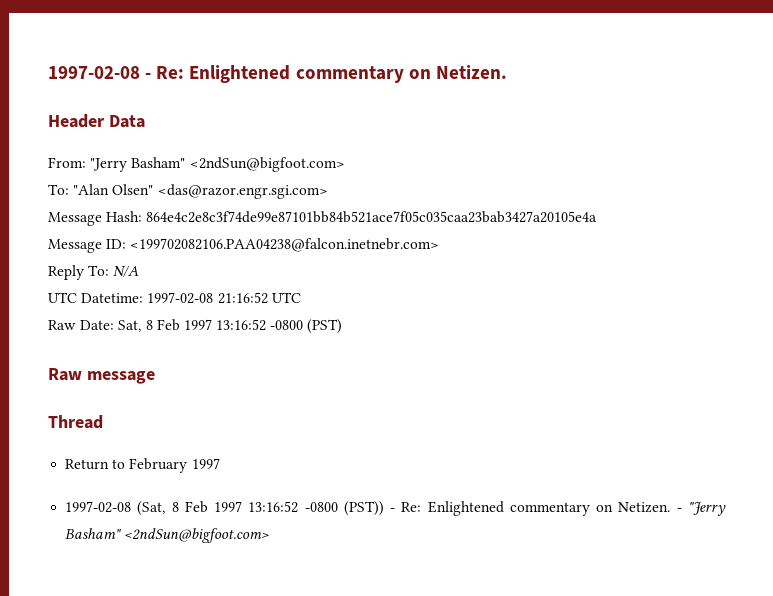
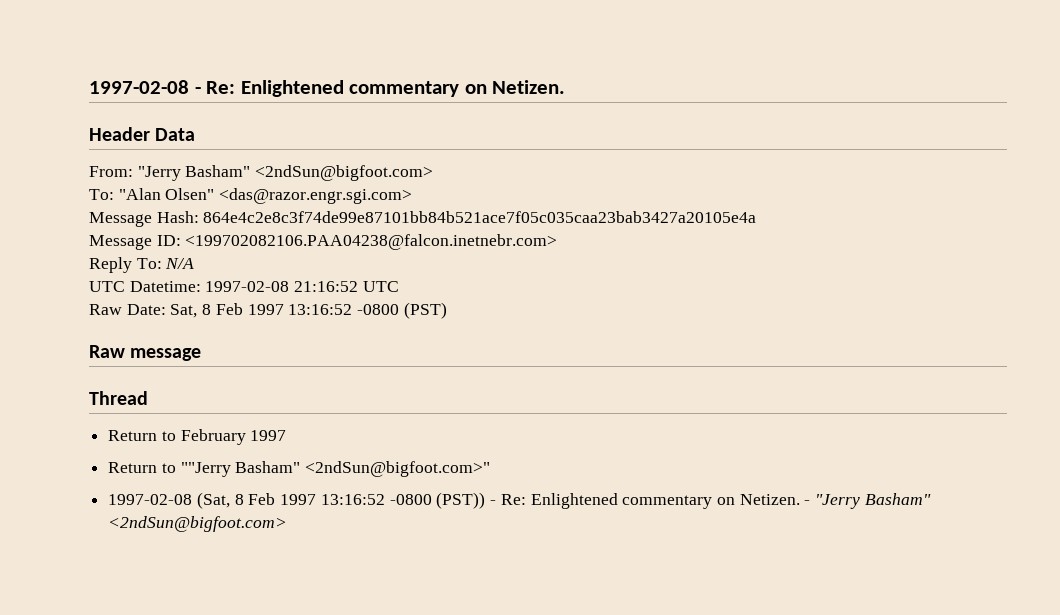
+ Return to ""Jerry Basham" <2ndSun@bigfoot.com>"

